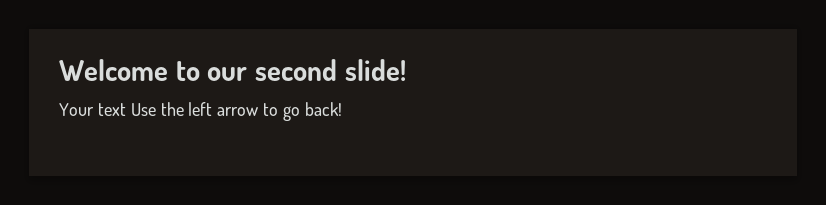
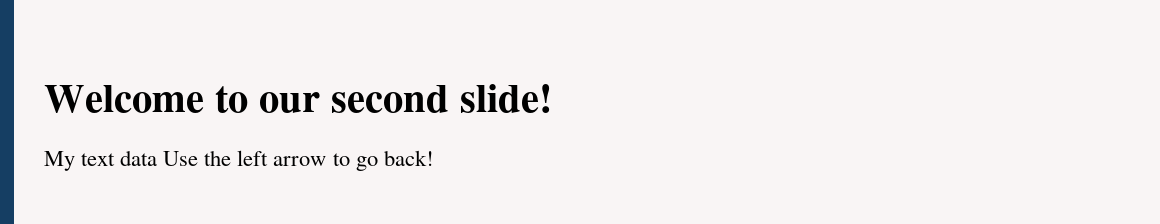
- Your text Use the left arrow to go back!
+ My text data Use the left arrow to go back!

